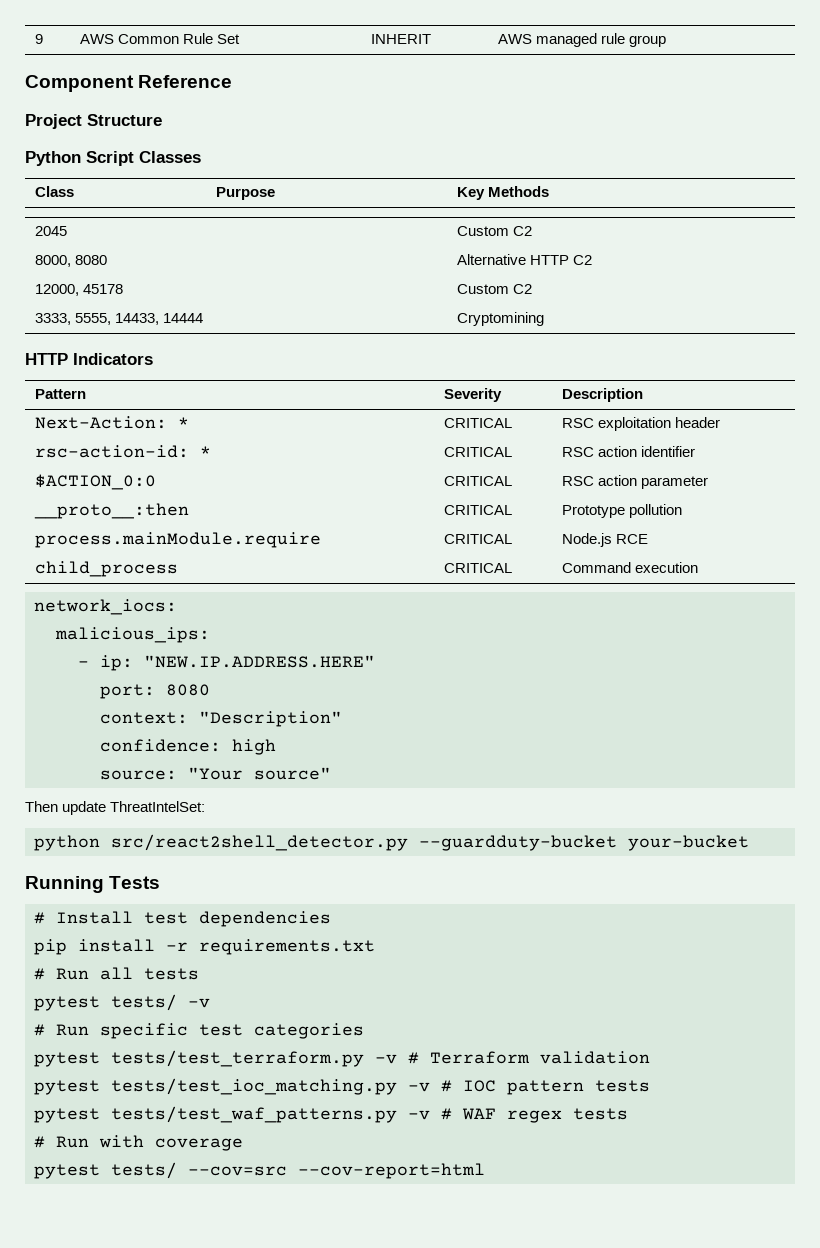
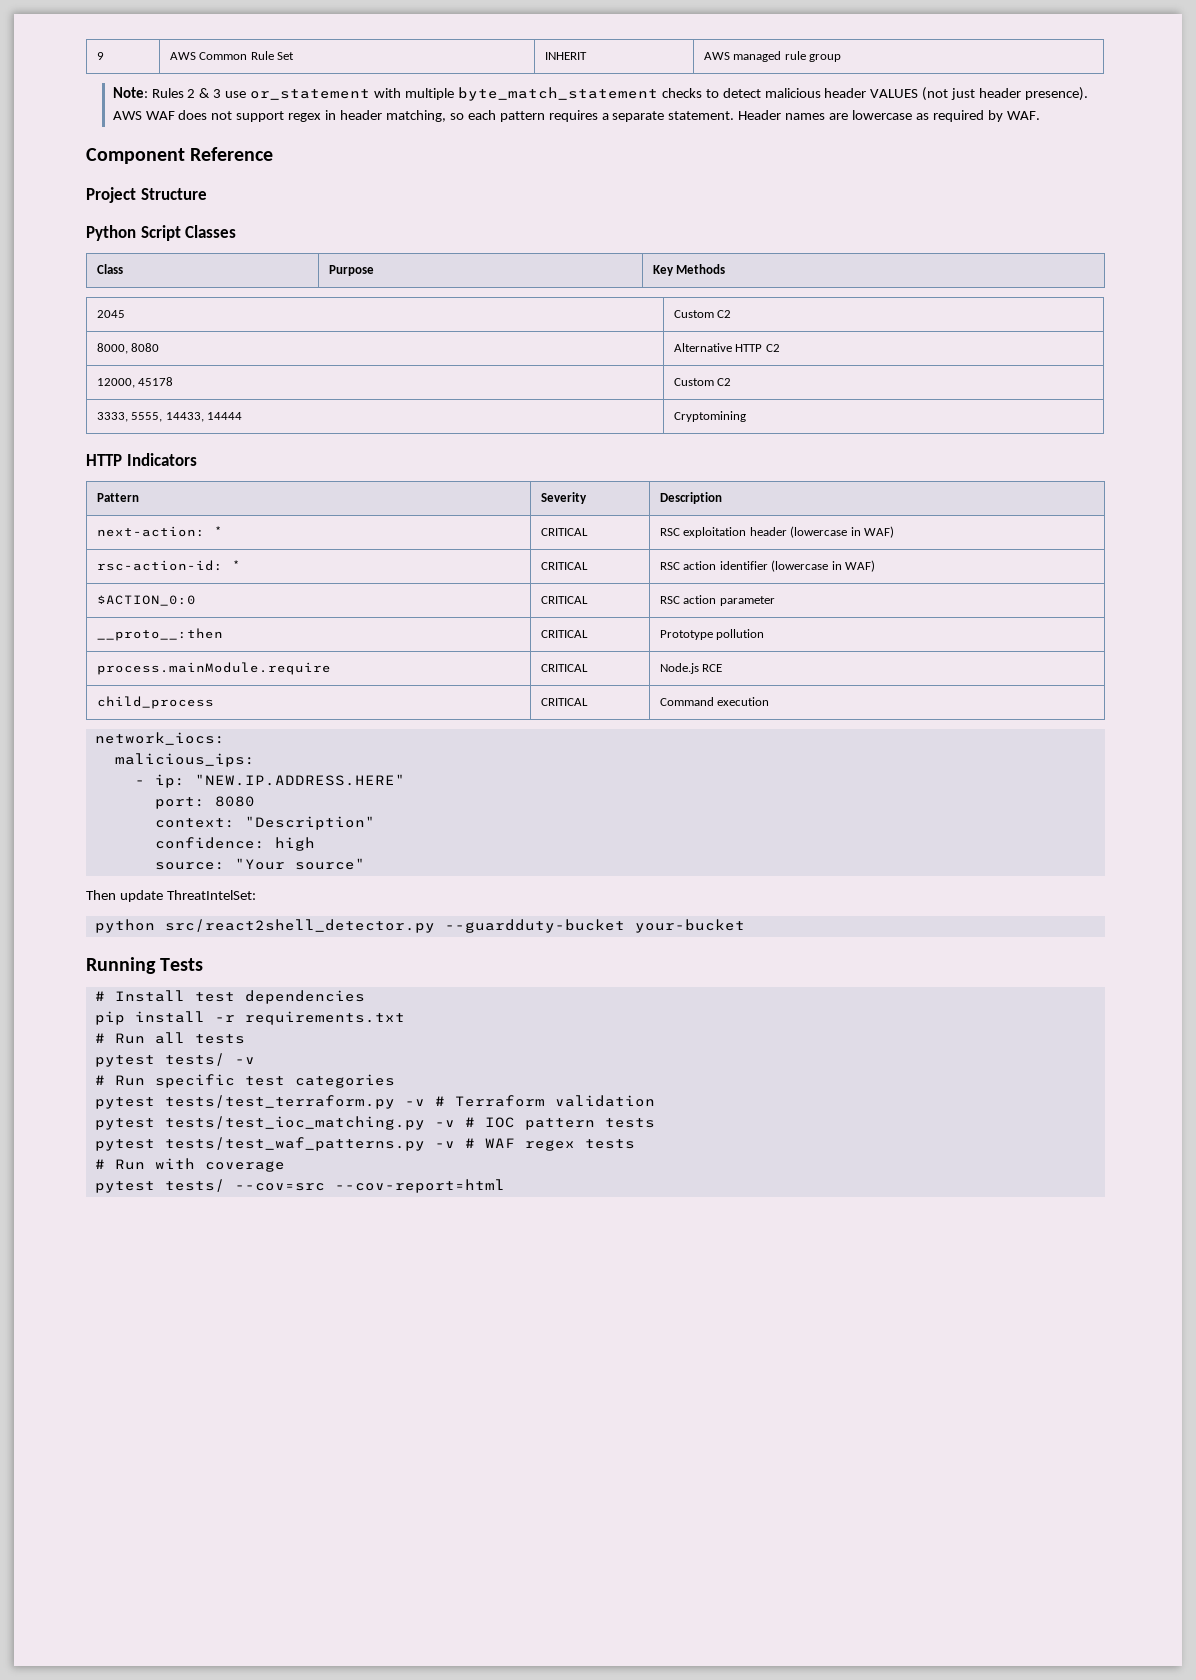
+ Note: Rules 2 & 3 use or_statement with multiple byte_match_statement checks to detect malicious header VALUES (not just header presence). AWS WAF does not support regex in header matching, so each pattern requires a separate statement. Header names are lowercase as required by WAF.
- Next-Action: * | CRITICAL | RSC exploitation header
+ next-action: * | CRITICAL | RSC exploitation header (lowercase in WAF)
- rsc-action-id: * | CRITICAL | RSC action identifier
+ rsc-action-id: * | CRITICAL | RSC action identifier (lowercase in WAF)

